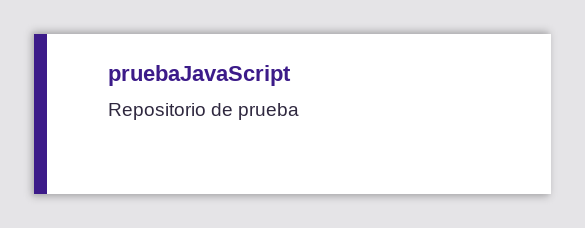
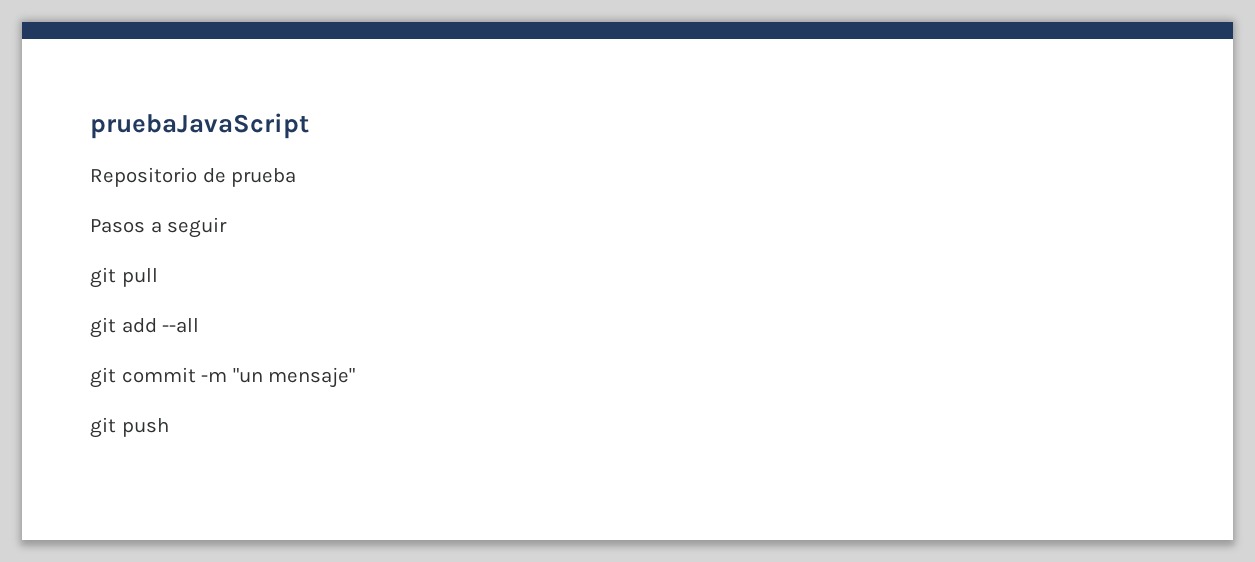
+ Pasos a seguir
+ git pull
+ git add --all
+ git commit -m "un mensaje"
+ git push

